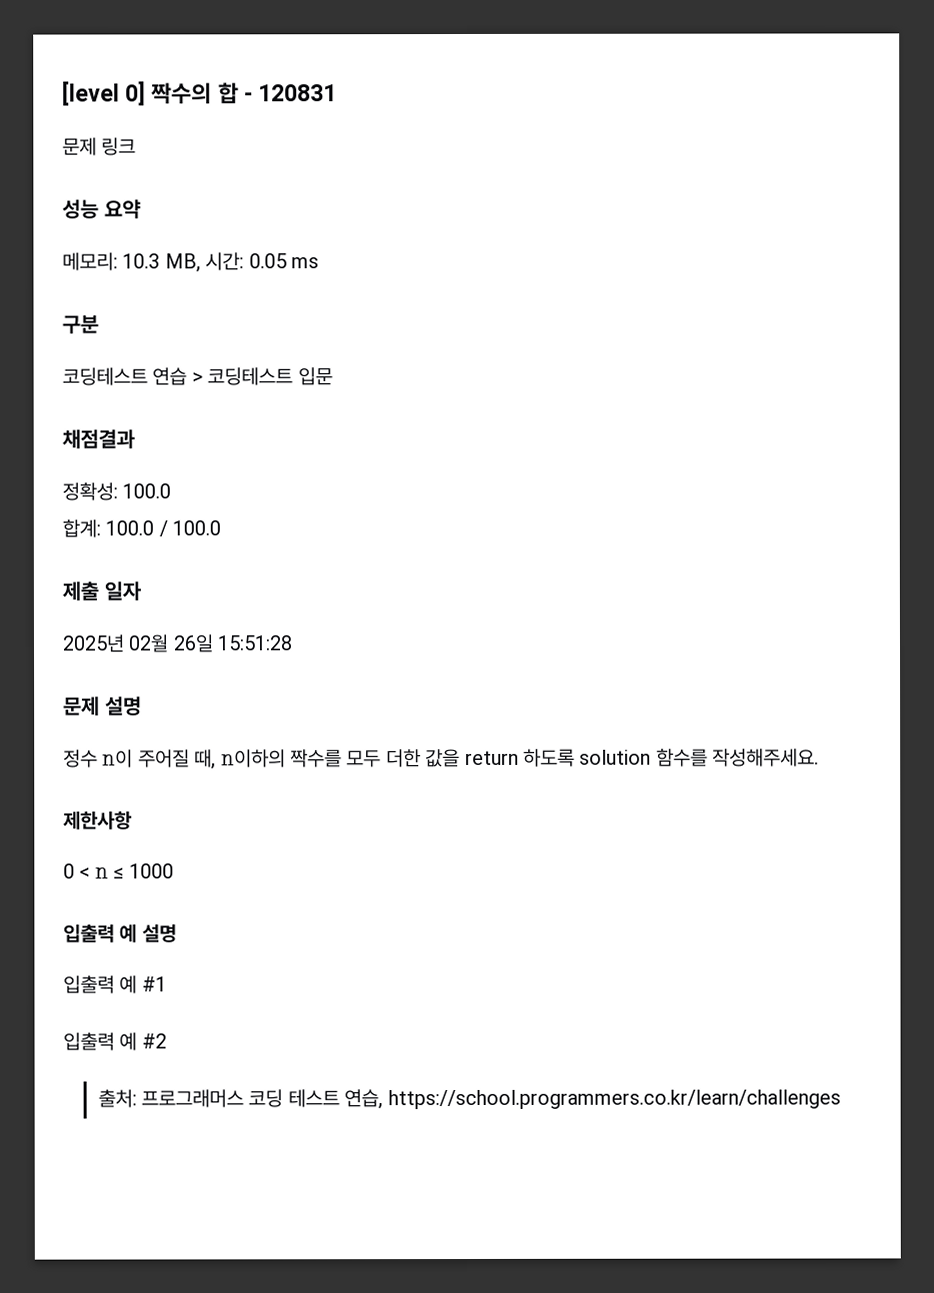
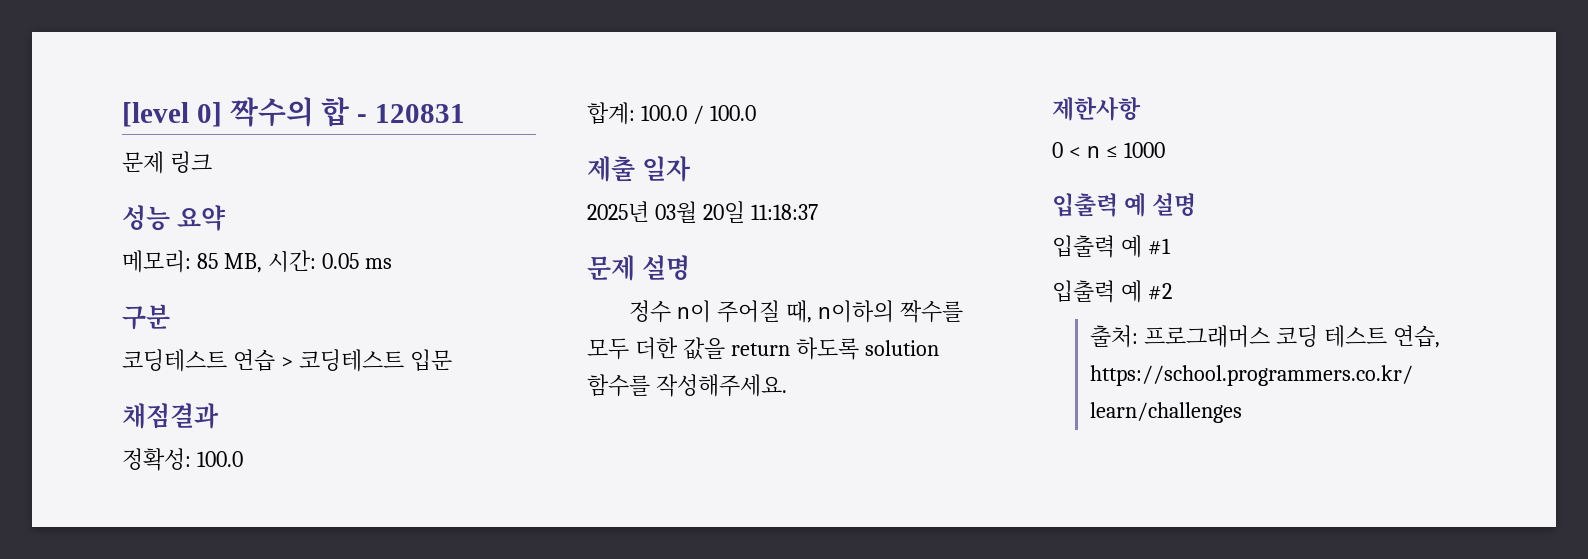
- 메모리: 10.3 MB, 시간: 0.05 ms
+ 메모리: 85 MB, 시간: 0.05 ms
- 2025년 02월 26일 15:51:28
+ 2025년 03월 20일 11:18:37

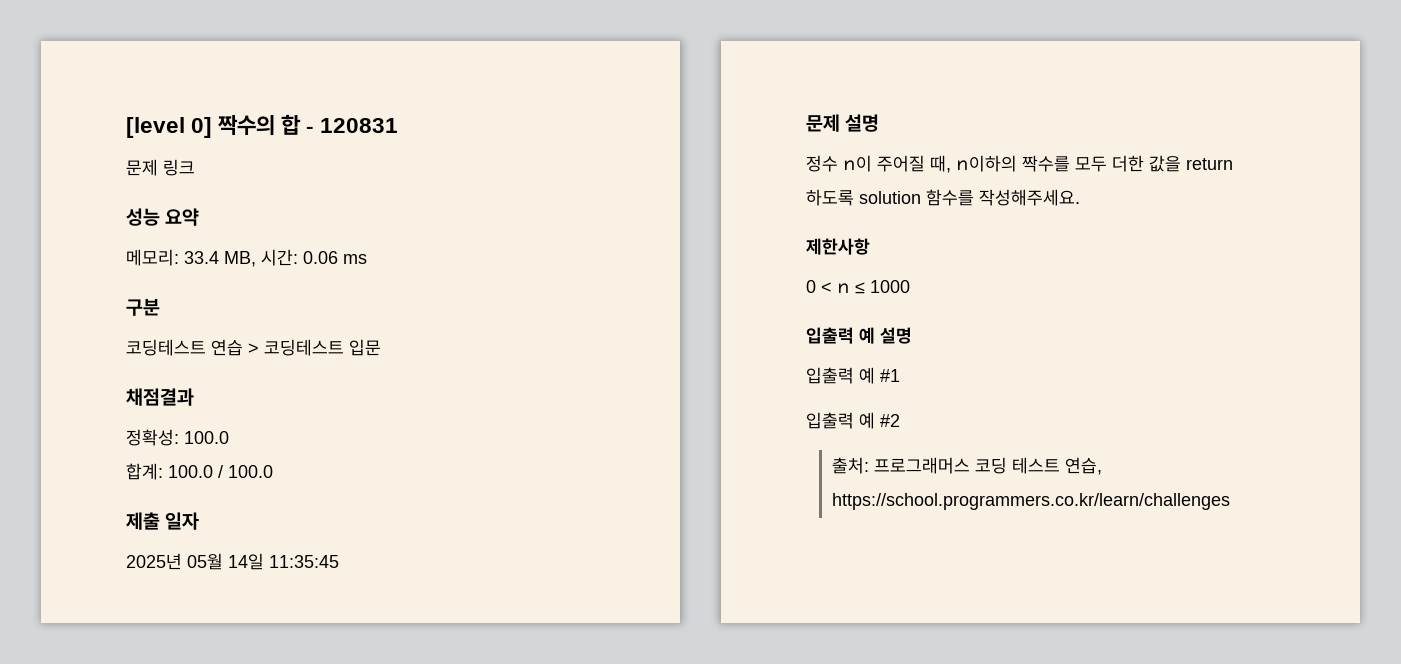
- 메모리: 85 MB, 시간: 0.05 ms
+ 메모리: 33.4 MB, 시간: 0.06 ms
- 2025년 03월 20일 11:18:37
+ 2025년 05월 14일 11:35:45

